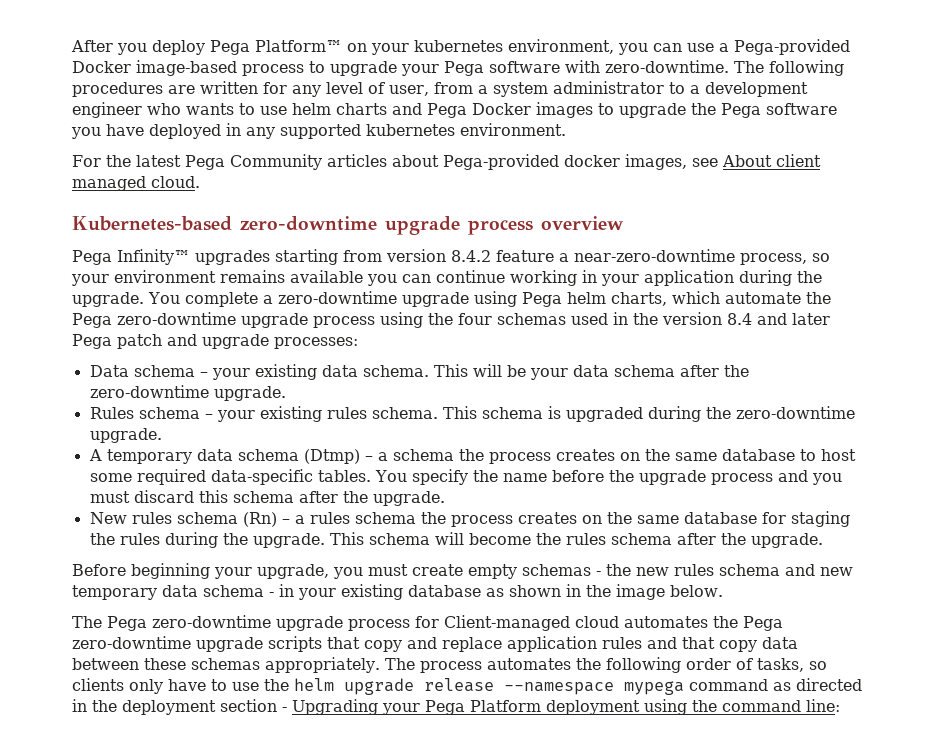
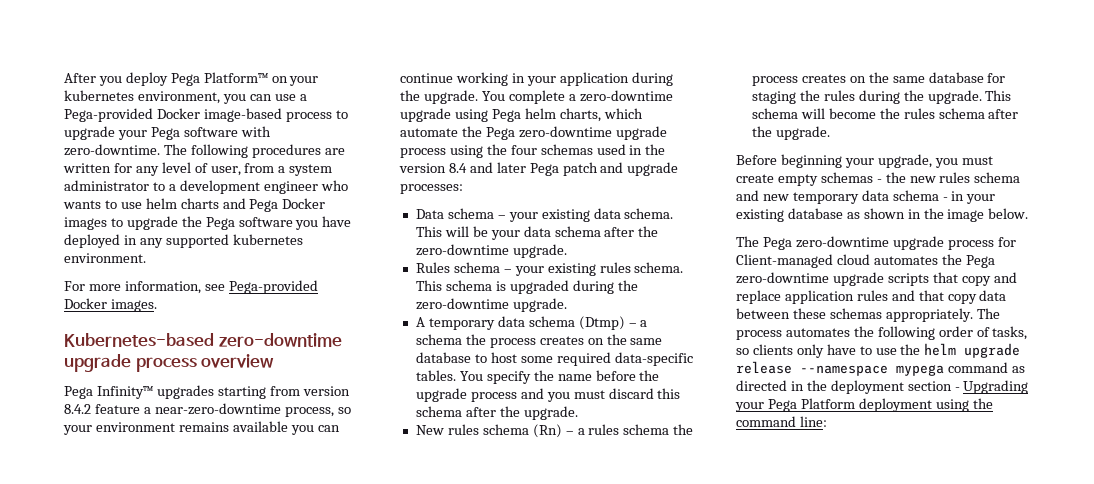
- For the latest Pega Community articles about Pega-provided docker images, see About client managed cloud.
+ For more information, see Pega-provided Docker images.

